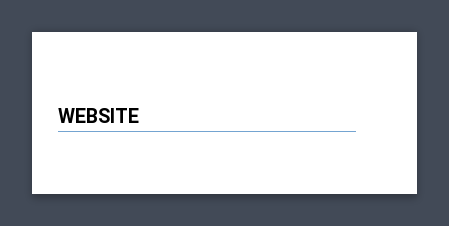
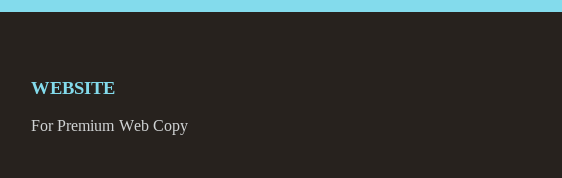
+ For Premium Web Copy

